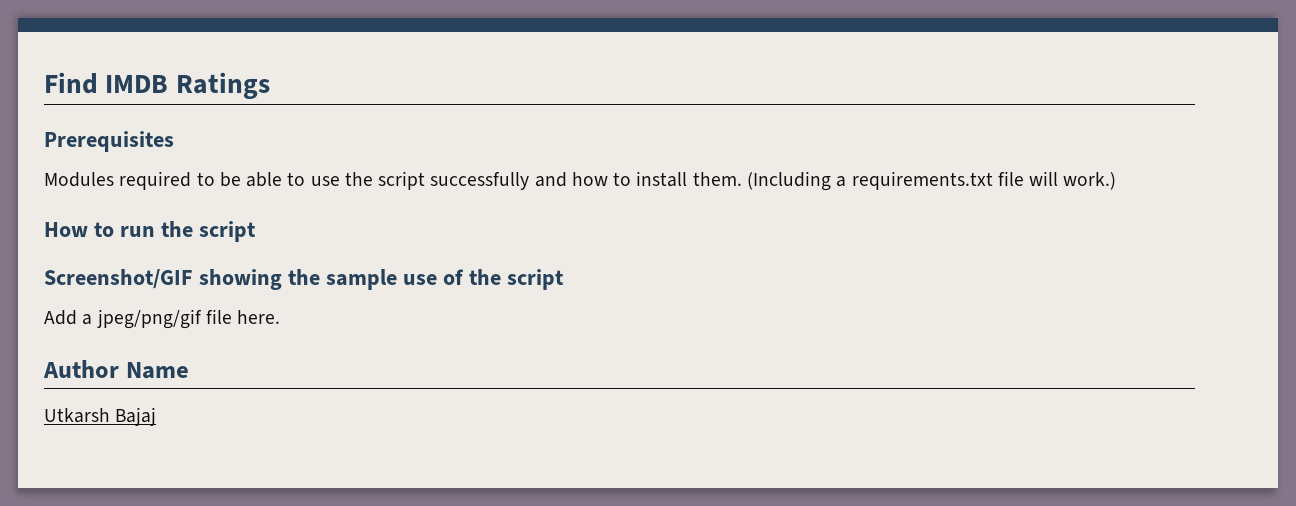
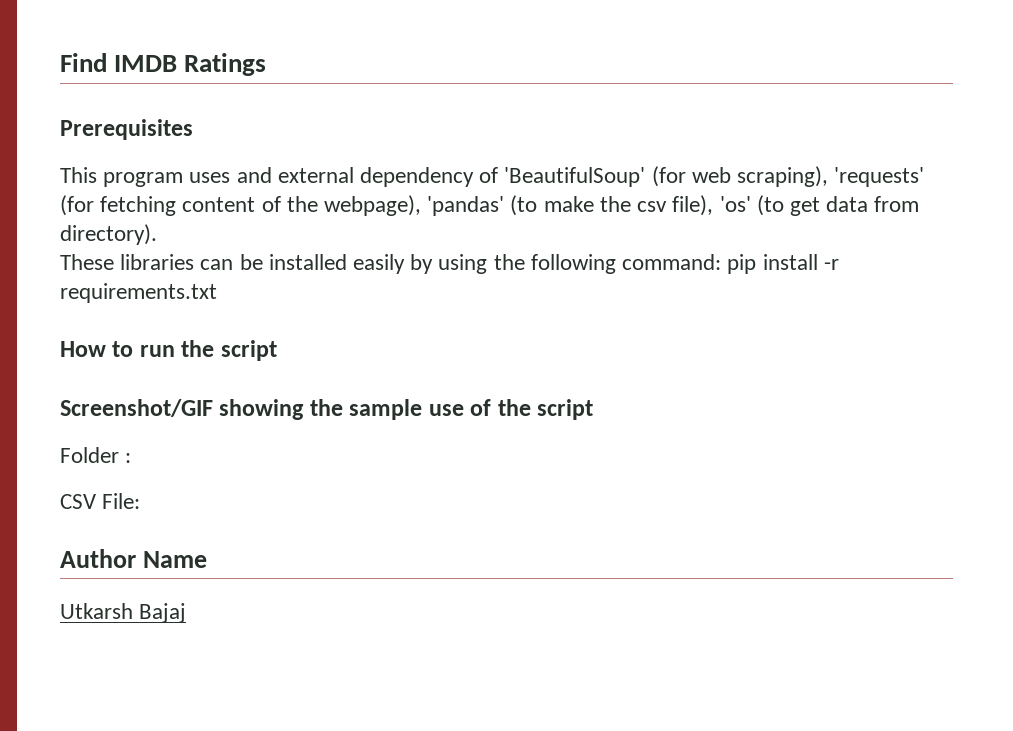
- Modules required to be able to use the script successfully and how to install them. (Including a requirements.txt file will work.)
+ This program uses and external dependency of 'BeautifulSoup' (for web scraping), 'requests' (for fetching content of the webpage), 'pandas' (to make the csv file), 'os' (to get data from directory).
+ These libraries can be installed easily by using the following command: pip install -r requirements.txt
- Add a jpeg/png/gif file here.
+ Folder :
+ CSV File:

